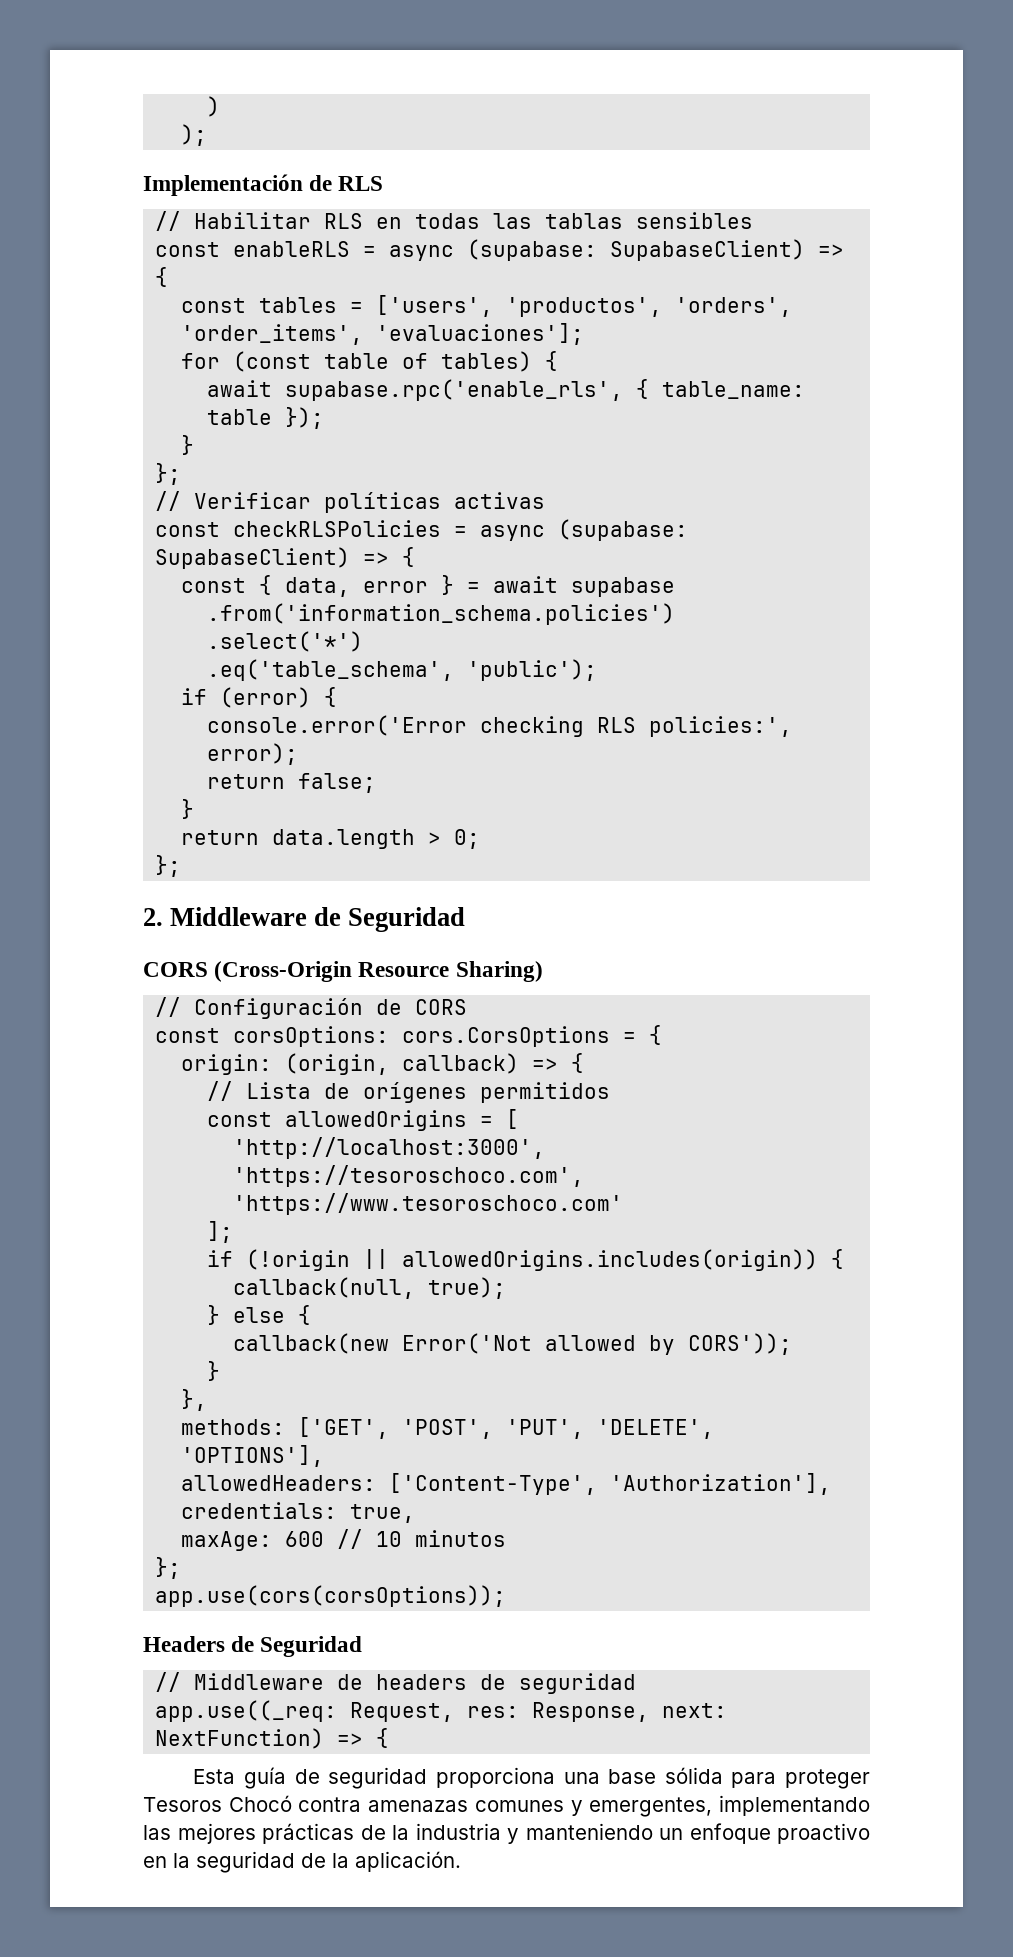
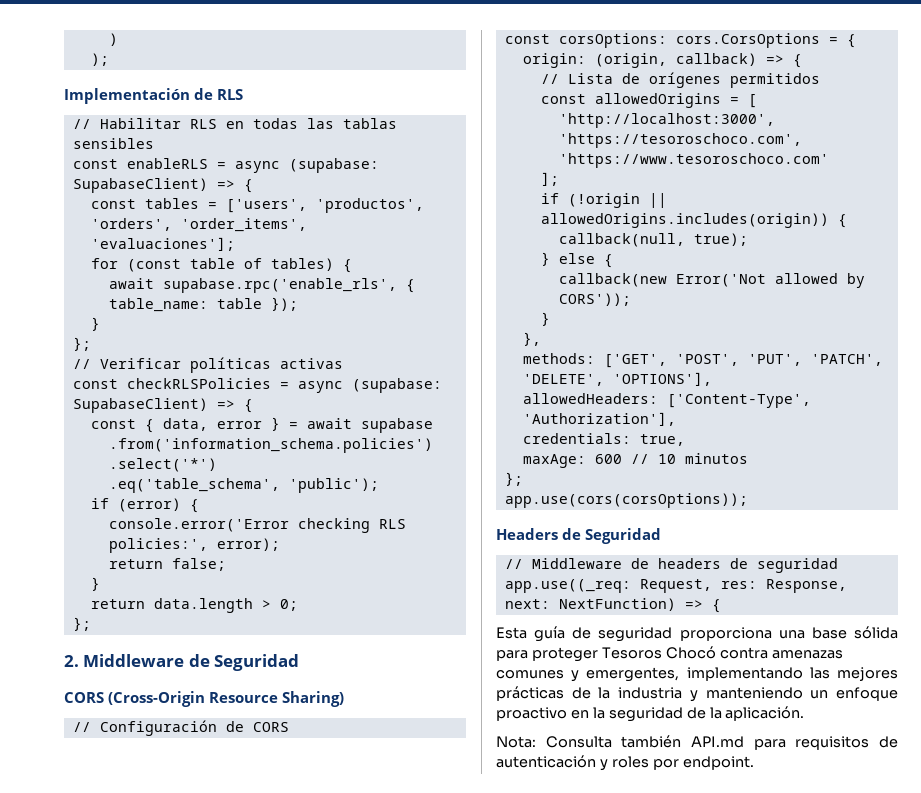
- methods: ['GET', 'POST', 'PUT', 'DELETE', 'OPTIONS'],
+ methods: ['GET', 'POST', 'PUT', 'PATCH', 'DELETE', 'OPTIONS'],
+ Nota: Consulta también API.md para requisitos de autenticación y roles por endpoint.

